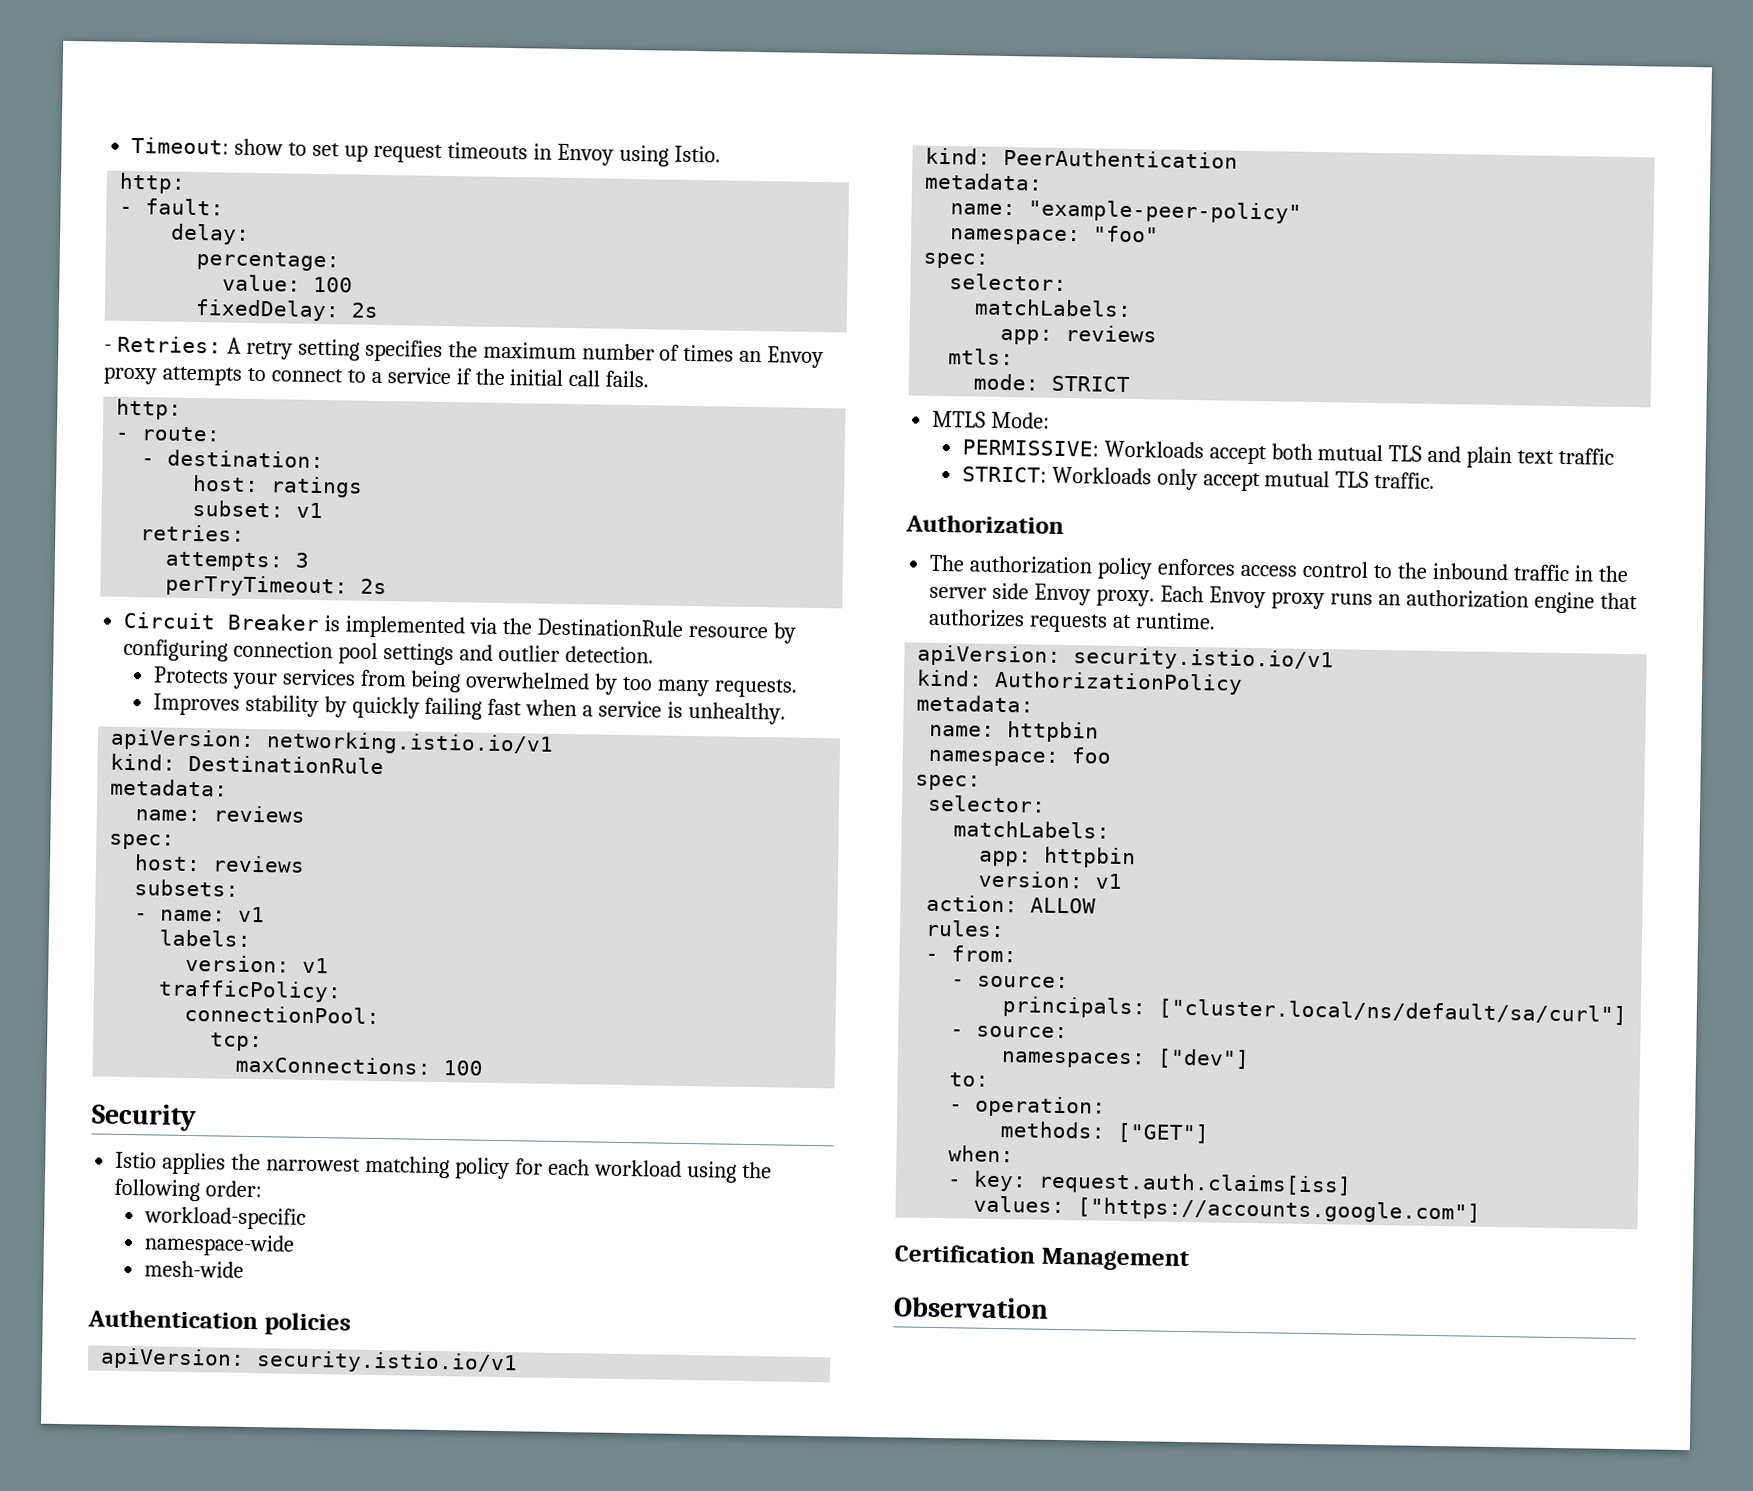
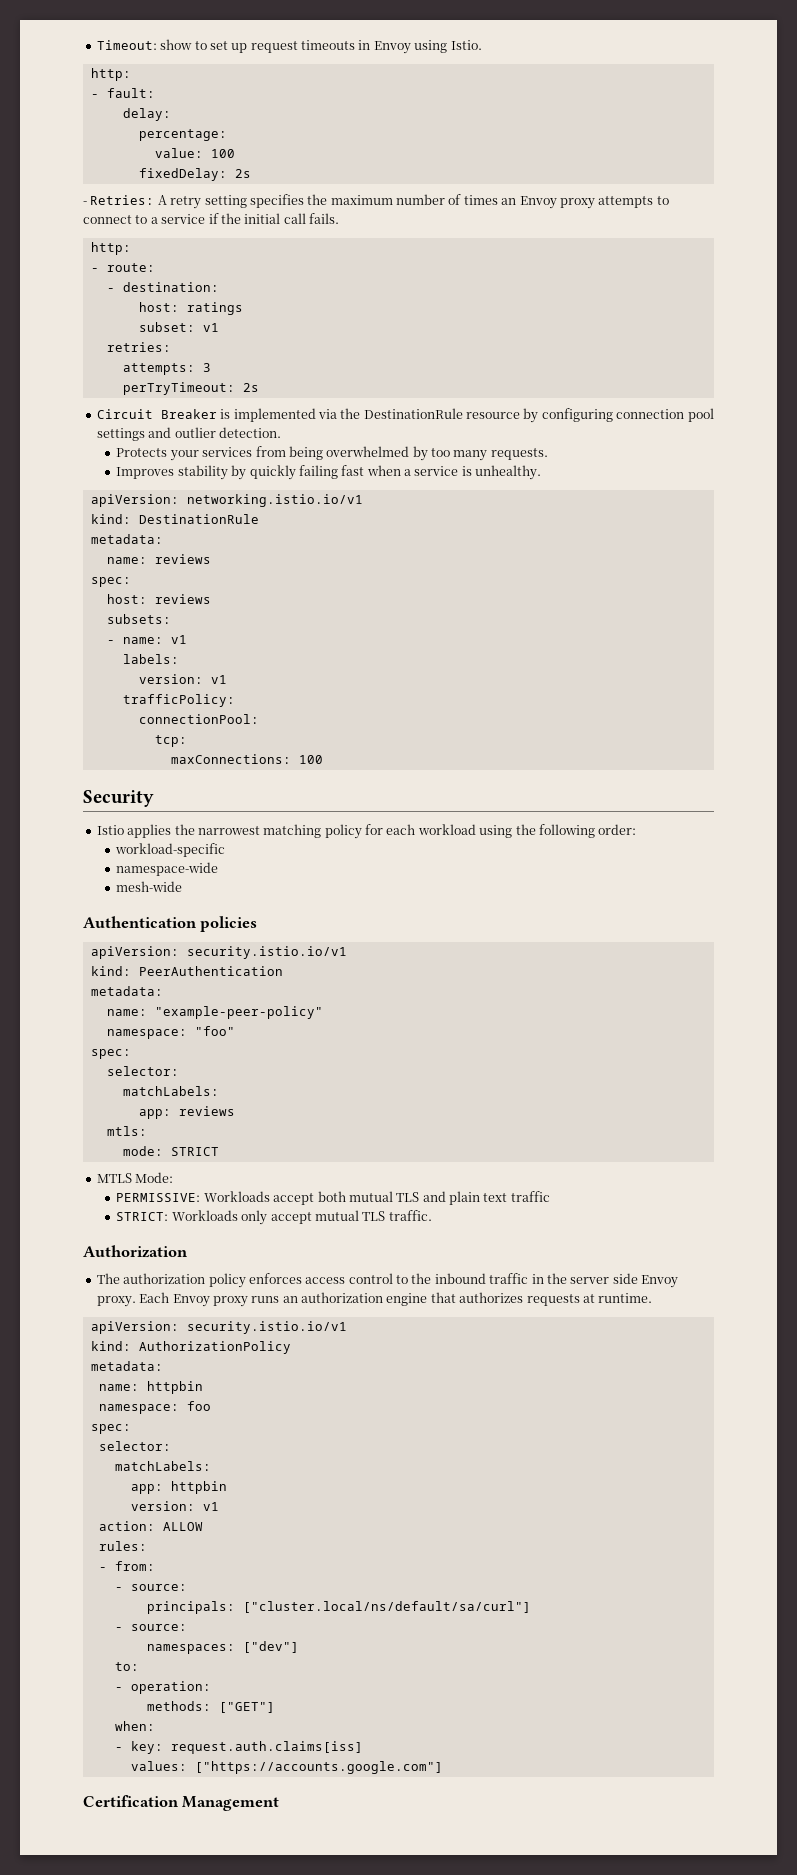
- Observation

